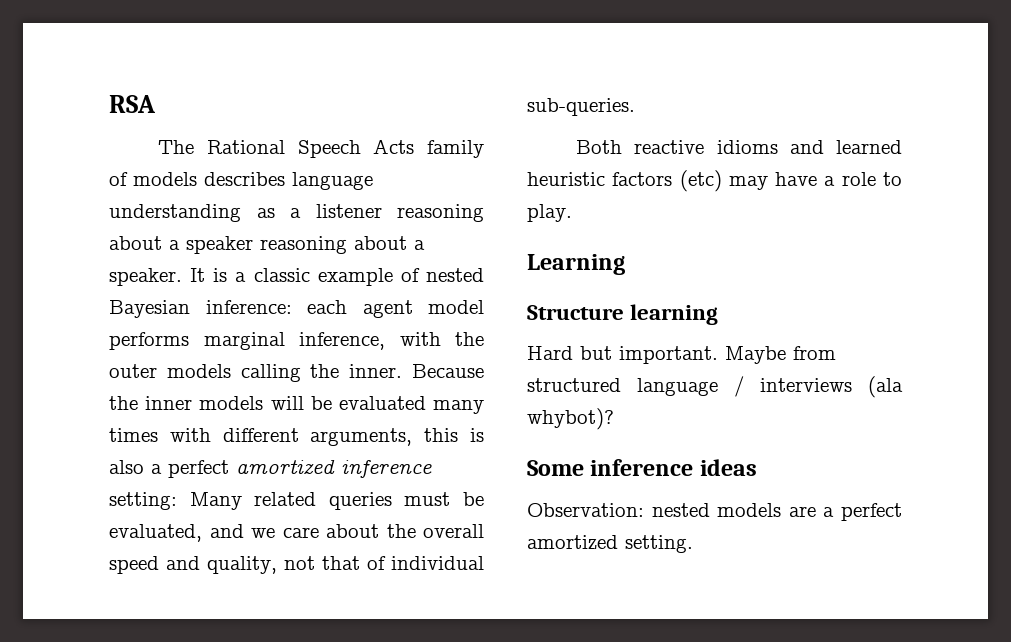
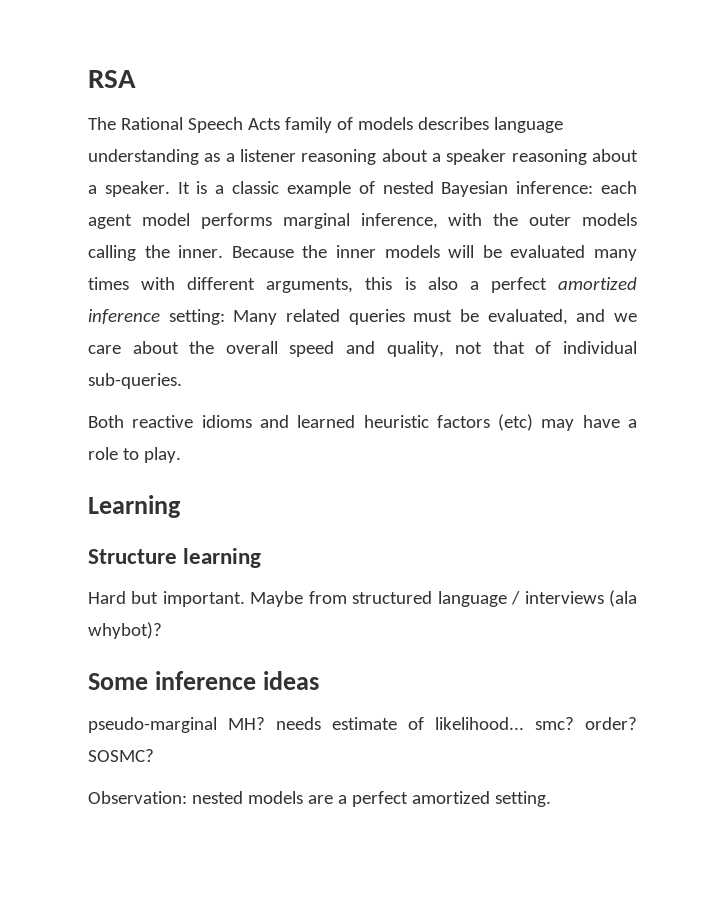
+ pseudo-marginal MH? needs estimate of likelihood... smc? order? SOSMC?

